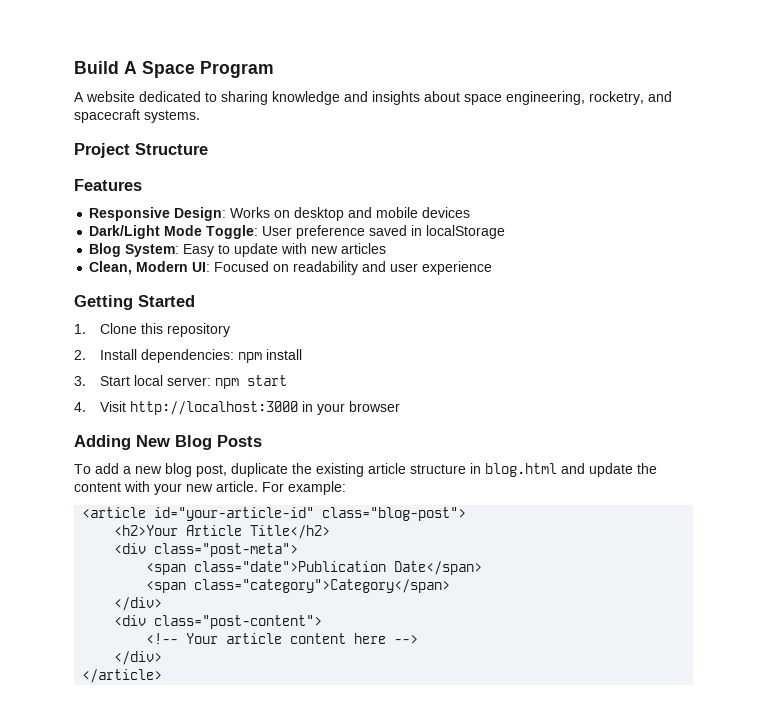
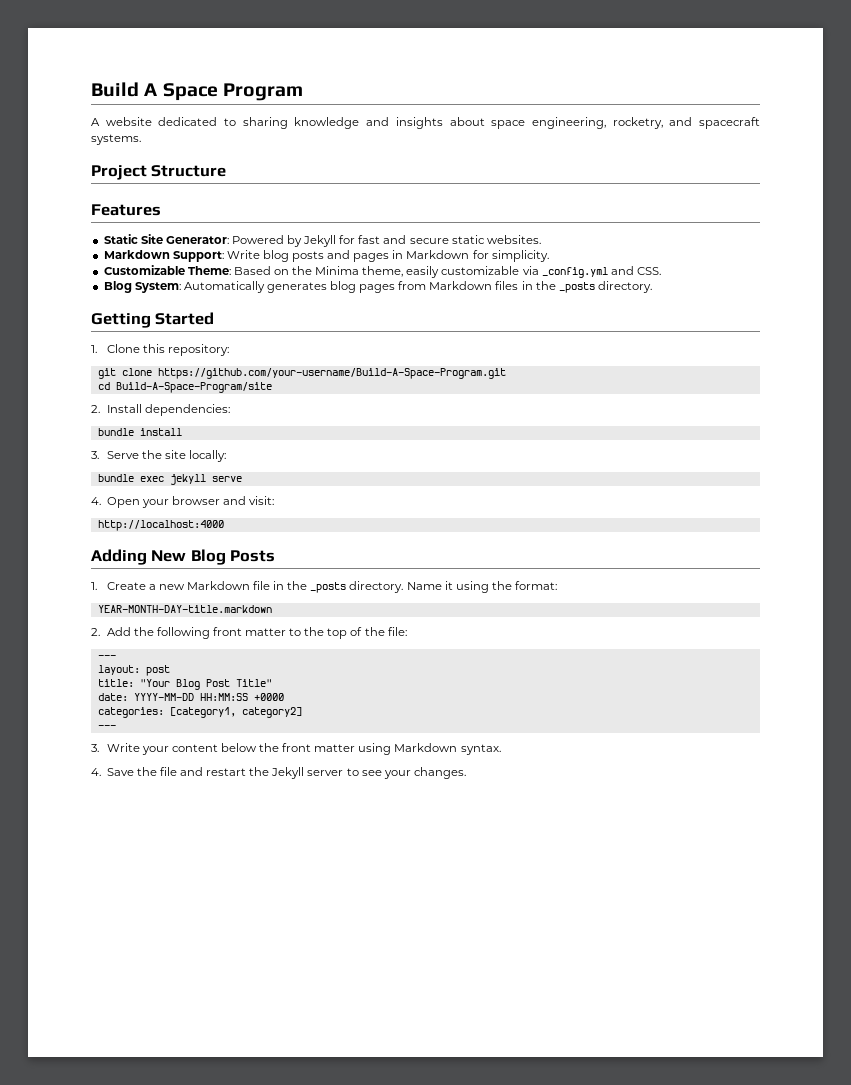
- Responsive Design: Works on desktop and mobile devices
- Dark/Light Mode Toggle: User preference saved in localStorage
- Blog System: Easy to update with new articles
- Clean, Modern UI: Focused on readability and user experience
+ Static Site Generator: Powered by Jekyll for fast and secure static websites.
+ Markdown Support: Write blog posts and pages in Markdown for simplicity.
+ Customizable Theme: Based on the Minima theme, easily customizable via _config.yml and CSS.
+ Blog System: Automatically generates blog pages from Markdown files in the _posts directory.
- 1. Clone this repository
+ 1. Clone this repository:
+ git clone https://github.com/your-username/Build-A-Space-Program.git
+ cd Build-A-Space-Program/site
- 2. Install dependencies: npm install
+ 2. Install dependencies:
+ bundle install
- 3. Start local server: npm start
- 4. Visit http://localhost:3000 in your browser
+ 3. Serve the site locally:
+ bundle exec jekyll serve
+ 4. Open your browser and visit:
+ http://localhost:4000
- To add a new blog post, duplicate the existing article structure in blog.html and update the content with your new article. For example:
- <article id="your-article-id" class="blog-post">
- <h2>Your Article Title</h2>
- <div class="post-meta">
- <span class="date">Publication Date</span>
- <span class="category">Category</span>
- </div>
- <div class="post-content">
- <!-- Your article content here -->
- </div>
- </article>
+ 1. Create a new Markdown file in the _posts directory. Name it using the format:
+ YEAR-MONTH-DAY-title.markdown
+ 2. Add the following front matter to the top of the file:
+ ---
+ layout: post
+ title: "Your Blog Post Title"
+ date: YYYY-MM-DD HH:MM:SS +0000
+ categories: [category1, category2]
+ ---
+ 3. Write your content below the front matter using Markdown syntax.
+ 4. Save the file and restart the Jekyll server to see your changes.

